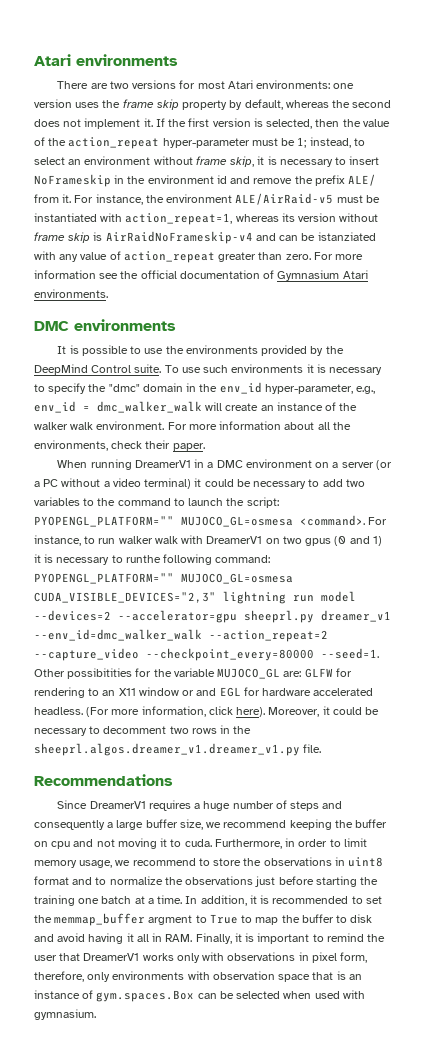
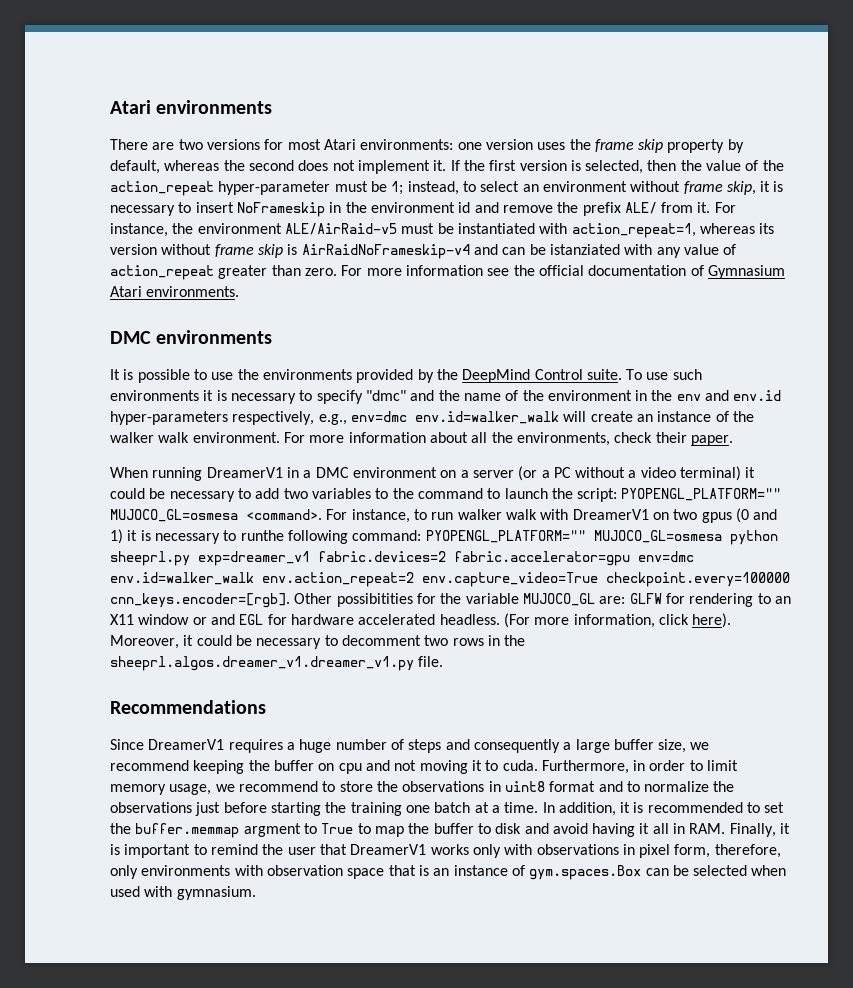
- To use such environments it is necessary to specify the "dmc" domain in the env_id hyper-parameter, e.g., env_id = dmc_walker_walk will create an instance of the walker walk environment.
+ To use such environments it is necessary to specify "dmc" and the name of the environment in the env and env.id hyper-parameters respectively, e.g., env=dmc env.id=walker_walk will create an instance of the walker walk environment.
- For instance, to run walker walk with DreamerV1 on two gpus (0 and 1) it is necessary to runthe following command: PYOPENGL_PLATFORM="" MUJOCO_GL=osmesa CUDA_VISIBLE_DEVICES="2,3" lightning run model --devices=2 --accelerator=gpu sheeprl.py dreamer_v1 --env_id=dmc_walker_walk --action_repeat=2 --capture_video --checkpoint_every=80000 --seed=1. Other possibitities for the variable MUJOCO_GL are: GLFW for rendering to an X11 window or and EGL for hardware accelerated headless.
+ For instance, to run walker walk with DreamerV1 on two gpus (0 and 1) it is necessary to runthe following command: PYOPENGL_PLATFORM="" MUJOCO_GL=osmesa python sheeprl.py exp=dreamer_v1 fabric.devices=2 fabric.accelerator=gpu env=dmc env.id=walker_walk env.action_repeat=2 env.capture_video=True checkpoint.every=100000 cnn_keys.encoder=[rgb]. Other possibitities for the variable MUJOCO_GL are: GLFW for rendering to an X11 window or and EGL for hardware accelerated headless.
- In addition, it is recommended to set the memmap_buffer argment to True to map the buffer to disk and avoid having it all in RAM. Finally, it is important to remind the user that DreamerV1 works only with observations in pixel form, therefore, only environments with observation space that is an instance of gym.spaces.Box can be selected when used with gymnasium.
+ In addition, it is recommended to set the buffer.memmap argment to True to map the buffer to disk and avoid having it all in RAM. Finally, it is important to remind the user that DreamerV1 works only with observations in pixel form, therefore, only environments with observation space that is an instance of gym.spaces.Box can be selected when used with gymnasium.

